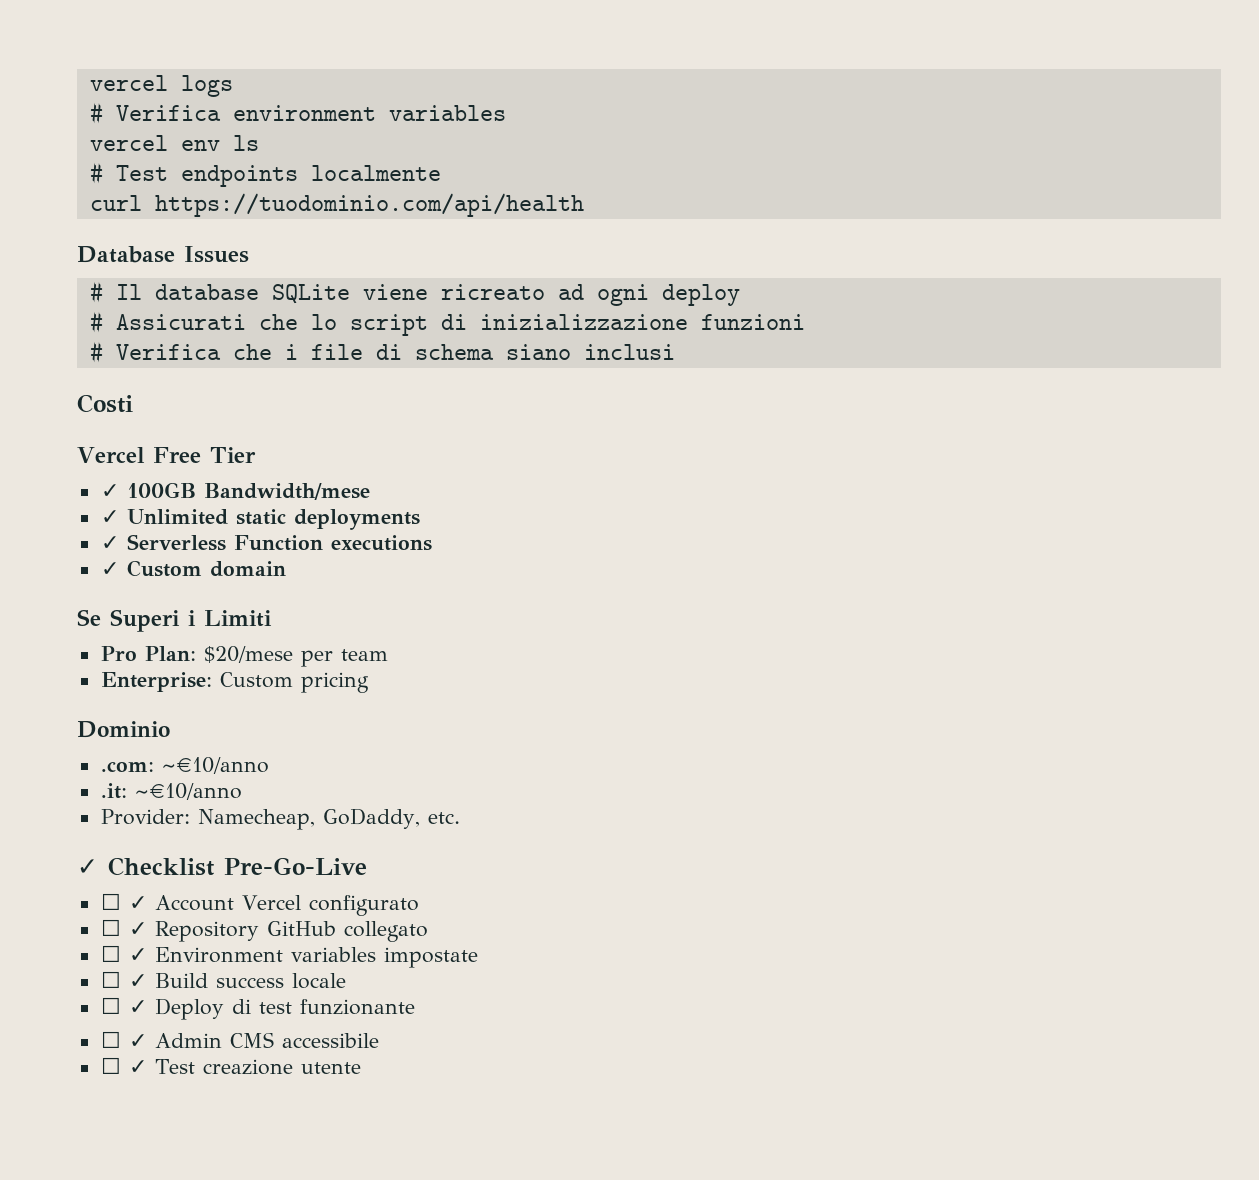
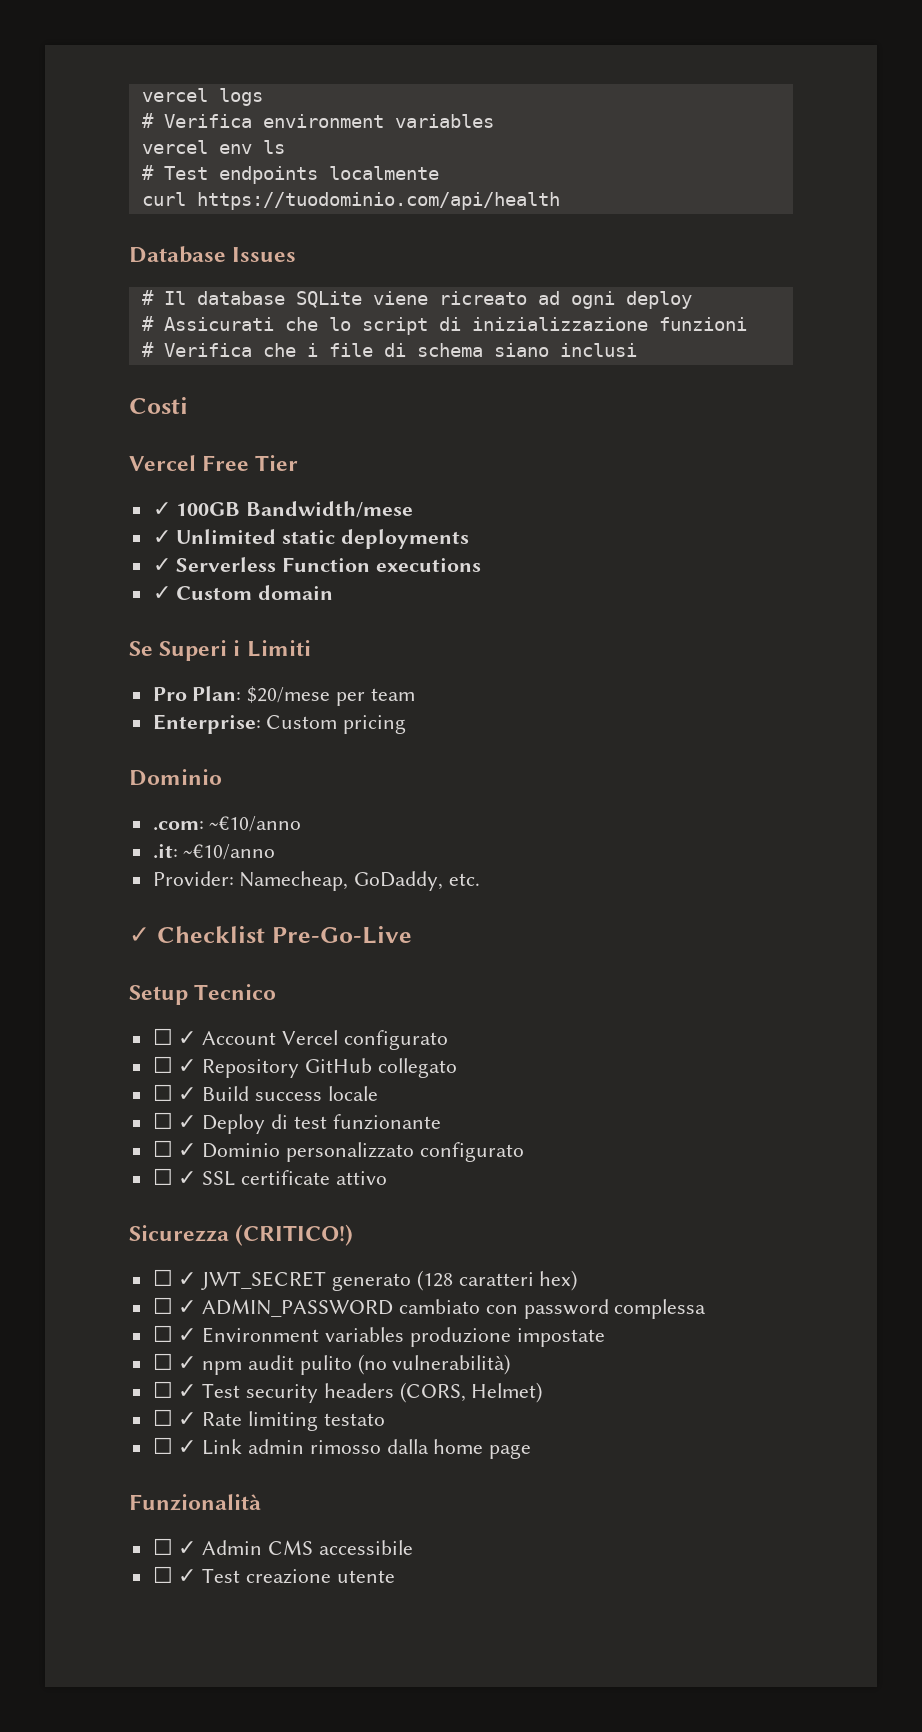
+ Setup Tecnico
- ☐ ✓ Environment variables impostate
+ ☐ ✓ Dominio personalizzato configurato
+ ☐ ✓ SSL certificate attivo
+ Sicurezza (CRITICO!)
+ ☐ ✓ JWT_SECRET generato (128 caratteri hex)
+ ☐ ✓ ADMIN_PASSWORD cambiato con password complessa
+ ☐ ✓ Environment variables produzione impostate
+ ☐ ✓ npm audit pulito (no vulnerabilità)
+ ☐ ✓ Test security headers (CORS, Helmet)
+ ☐ ✓ Rate limiting testato
+ ☐ ✓ Link admin rimosso dalla home page
+ Funzionalità

